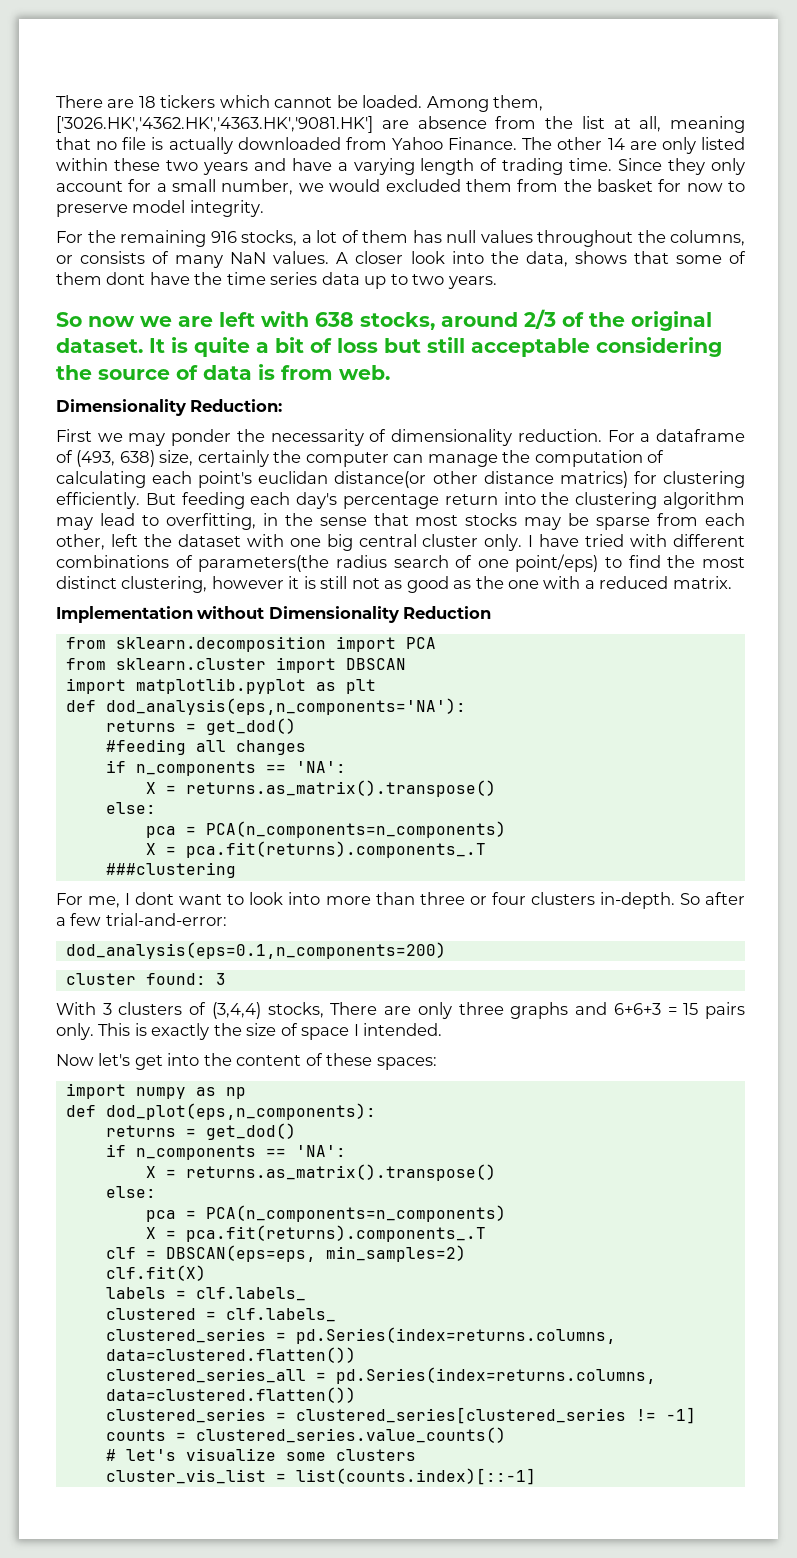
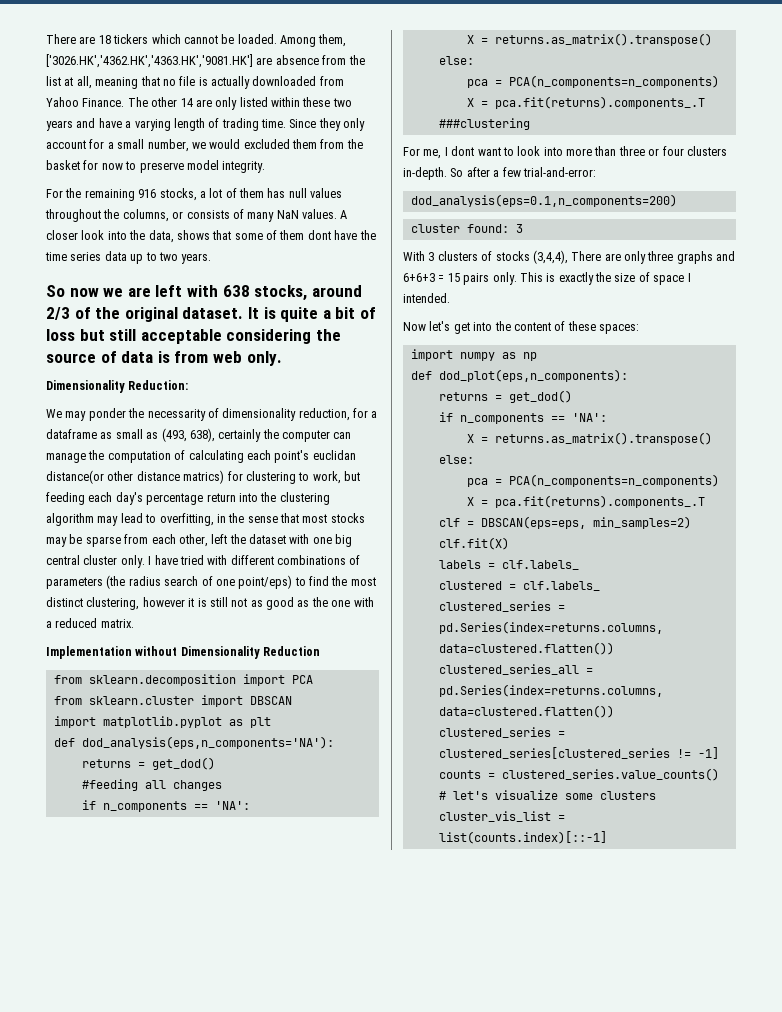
- It is quite a bit of loss but still acceptable considering the source of data is from web.
+ It is quite a bit of loss but still acceptable considering the source of data is from web only.
- First we may ponder the necessarity of dimensionality reduction. For a dataframe of (493, 638) size, certainly the computer can manage the computation of calculating each point's euclidan distance(or other distance matrics) for clustering efficiently. But feeding each day's percentage return into the clustering algorithm may lead to overfitting, in the sense that most stocks may be sparse from each other, left the dataset with one big central cluster only.
+ We may ponder the necessarity of dimensionality reduction, for a dataframe as small as (493, 638), certainly the computer can manage the computation of calculating each point's euclidan distance(or other distance matrics) for clustering to work, but feeding each day's percentage return into the clustering algorithm may lead to overfitting, in the sense that most stocks may be sparse from each other, left the dataset with one big central cluster only.
- I have tried with different combinations of parameters(the radius search of one point/eps) to find the most distinct clustering, however it is still not as good as the one with a reduced matrix.
+ I have tried with different combinations of parameters (the radius search of one point/eps) to find the most distinct clustering, however it is still not as good as the one with a reduced matrix.
- With 3 clusters of (3,4,4) stocks, There are only three graphs and 6+6+3 = 15 pairs only.
+ With 3 clusters of stocks (3,4,4), There are only three graphs and 6+6+3 = 15 pairs only.

